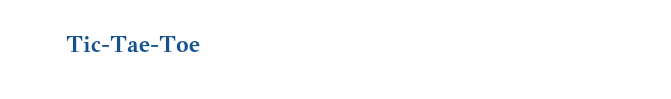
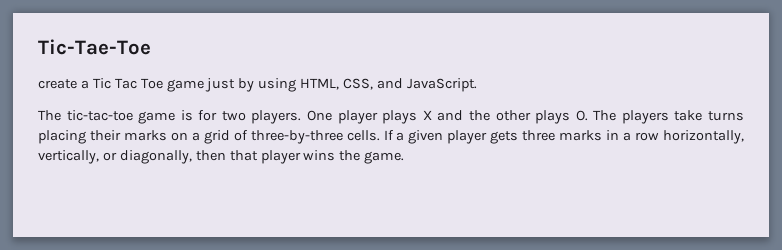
+ create a Tic Tac Toe game just by using HTML, CSS, and JavaScript.
+ The tic-tac-toe game is for two players. One player plays X and the other plays O. The players take turns placing their marks on a grid of three-by-three cells. If a given player gets three marks in a row horizontally, vertically, or diagonally, then that player wins the game.

